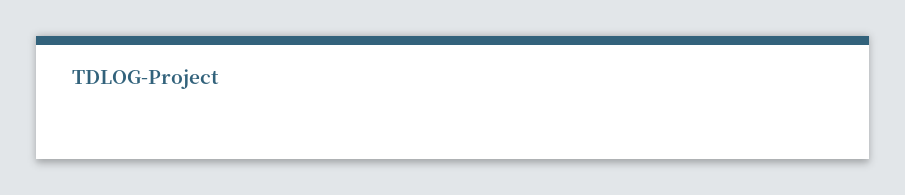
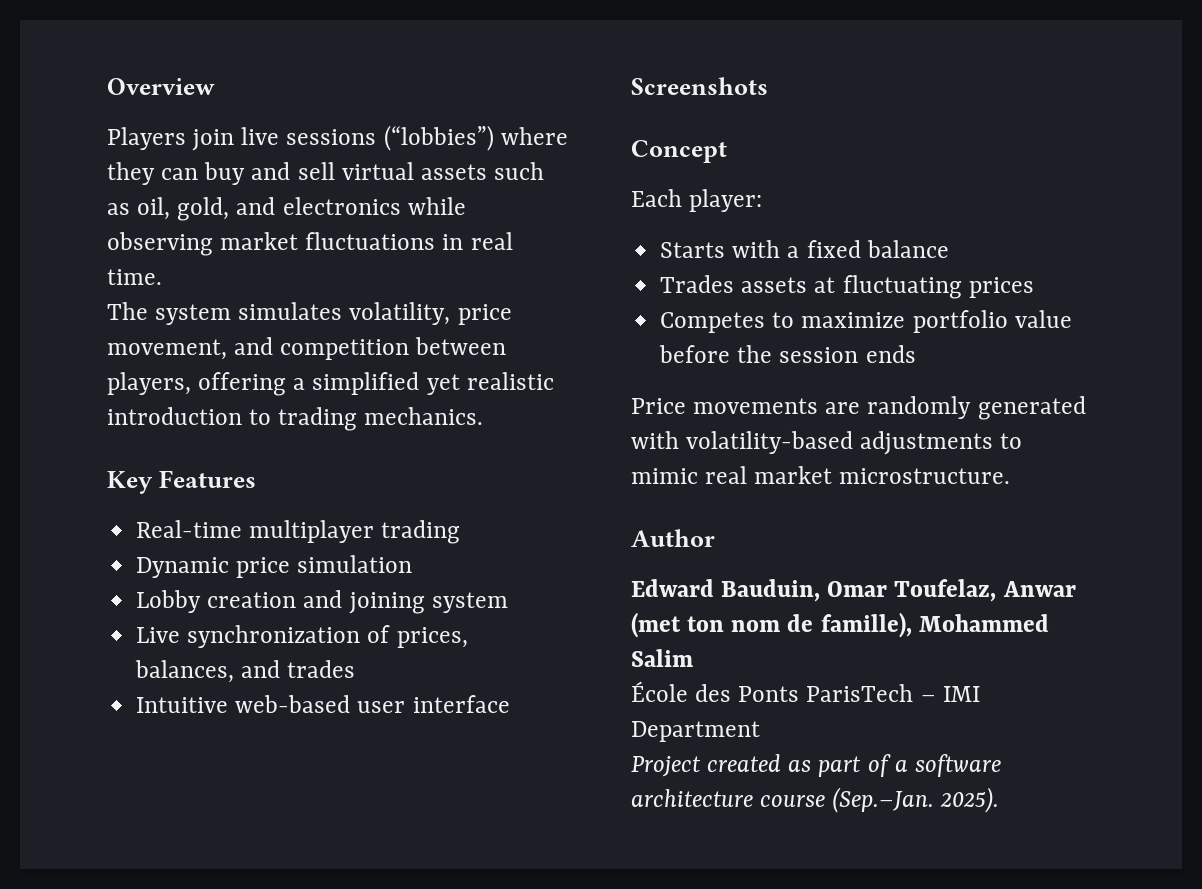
- TDLOG-Project
+ Overview
+ Players join live sessions (“lobbies”) where they can buy and sell virtual assets such as oil, gold, and electronics while observing market fluctuations in real time.
+ The system simulates volatility, price movement, and competition between players, offering a simplified yet realistic introduction to trading mechanics.
+ Key Features
+ Real-time multiplayer trading
+ Dynamic price simulation
+ Lobby creation and joining system
+ Live synchronization of prices, balances, and trades
+ Intuitive web-based user interface
+ Screenshots
+ Concept
+ Each player:
+ Starts with a fixed balance
+ Trades assets at fluctuating prices
+ Competes to maximize portfolio value before the session ends
+ Price movements are randomly generated with volatility-based adjustments to mimic real market microstructure.
+ Author
+ Edward Bauduin, Omar Toufelaz, Anwar (met ton nom de famille), Mohammed Salim
+ École des Ponts ParisTech – IMI Department
+ Project created as part of a software architecture course (Sep.–Jan. 2025).

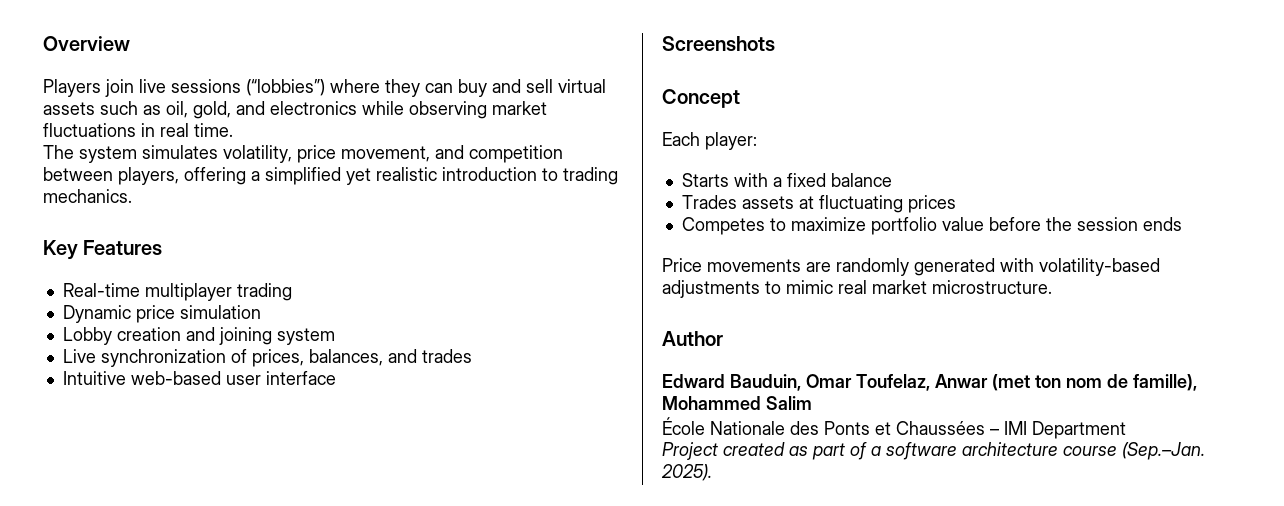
- École des Ponts ParisTech – IMI Department
+ École Nationale des Ponts et Chaussées – IMI Department

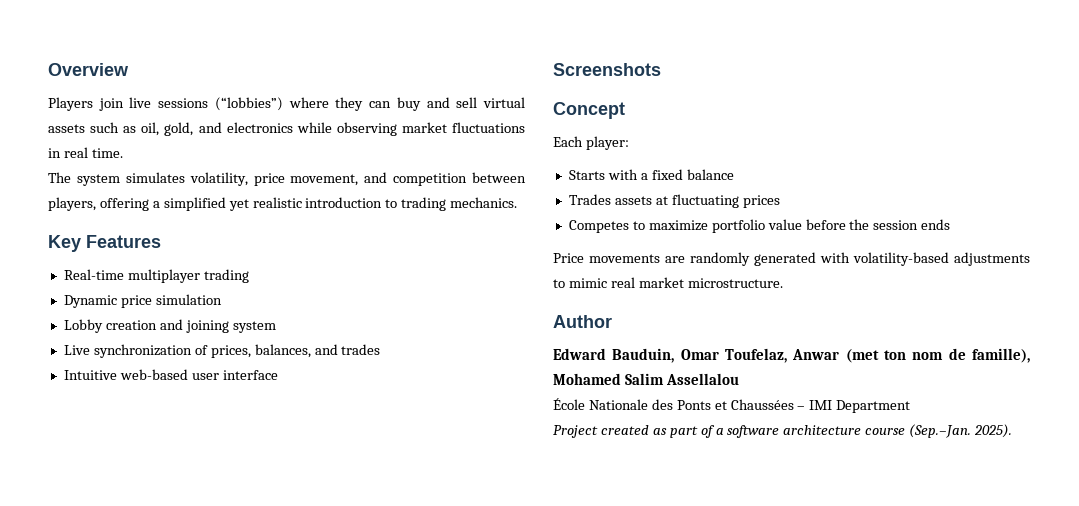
- Edward Bauduin, Omar Toufelaz, Anwar (met ton nom de famille), Mohammed Salim
+ Edward Bauduin, Omar Toufelaz, Anwar (met ton nom de famille), Mohamed Salim Assellalou

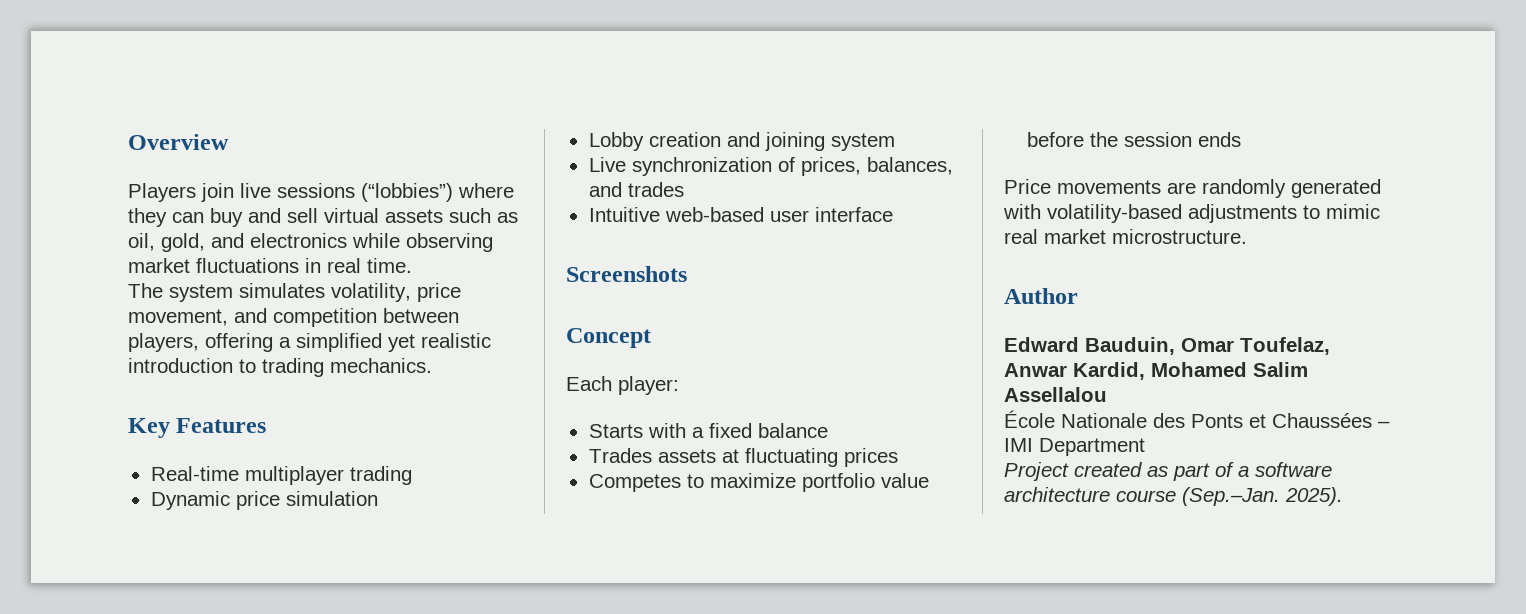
- Edward Bauduin, Omar Toufelaz, Anwar (met ton nom de famille), Mohamed Salim Assellalou
+ Edward Bauduin, Omar Toufelaz, Anwar Kardid, Mohamed Salim Assellalou

